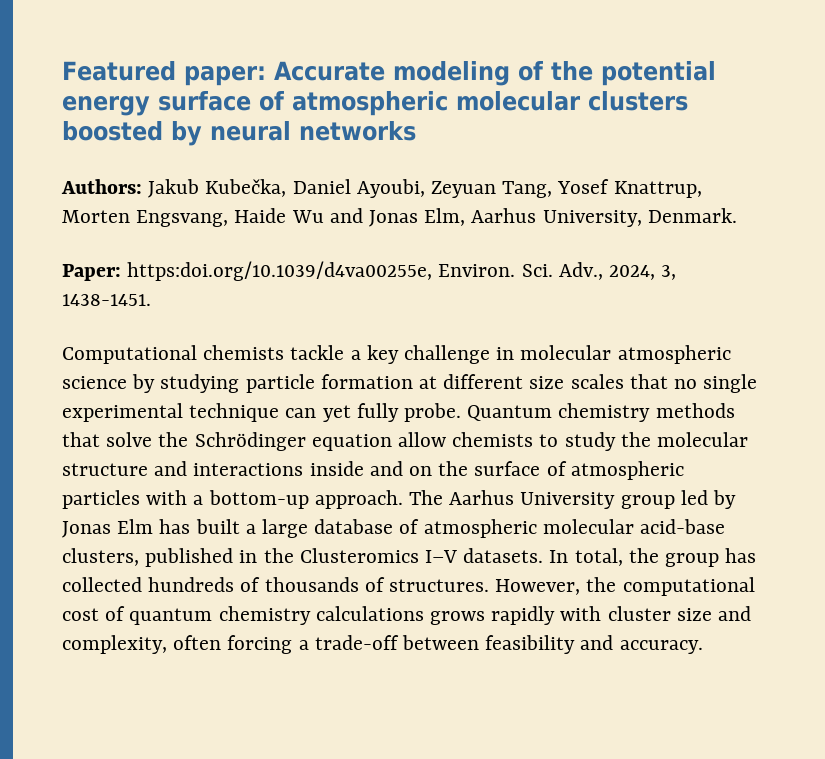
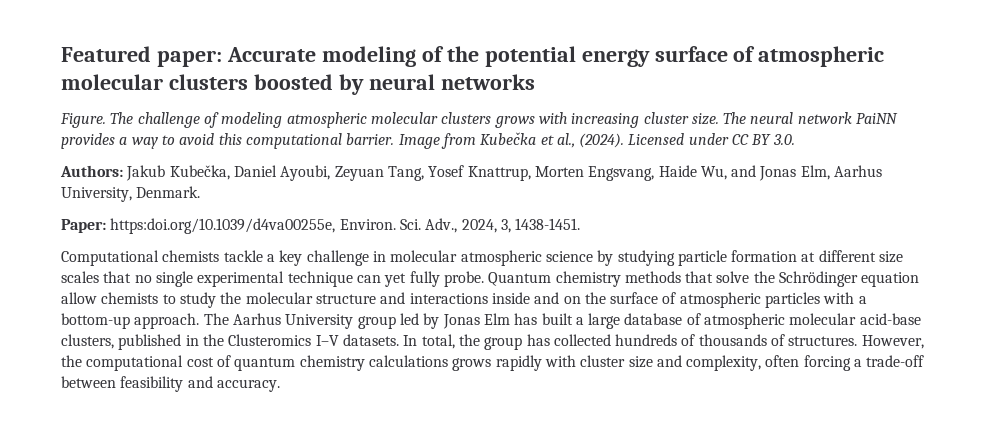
+ Figure. The challenge of modeling atmospheric molecular clusters grows with increasing cluster size. The neural network PaiNN provides a way to avoid this computational barrier. Image from Kubečka et al., (2024). Licensed under CC BY 3.0.
- Authors: Jakub Kubečka, Daniel Ayoubi, Zeyuan Tang, Yosef Knattrup, Morten Engsvang, Haide Wu and Jonas Elm, Aarhus University, Denmark.
+ Authors: Jakub Kubečka, Daniel Ayoubi, Zeyuan Tang, Yosef Knattrup, Morten Engsvang, Haide Wu, and Jonas Elm, Aarhus University, Denmark.

